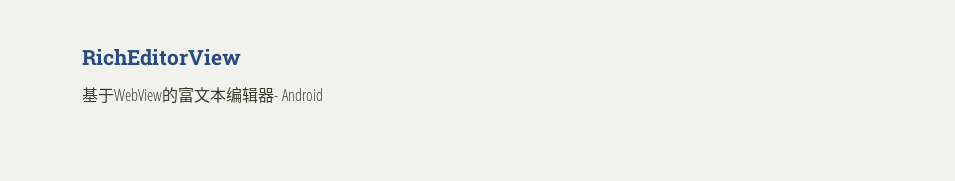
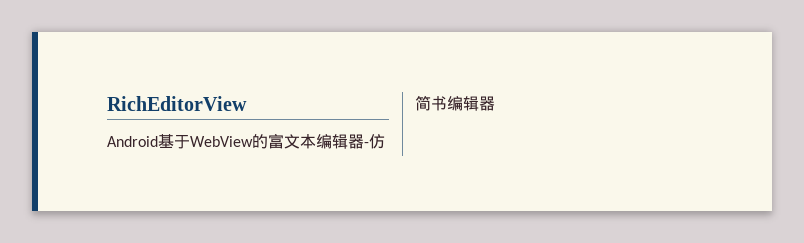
- 基于WebView的富文本编辑器- Android
+ Android基于WebView的富文本编辑器-仿简书编辑器

